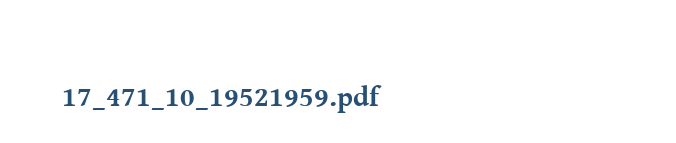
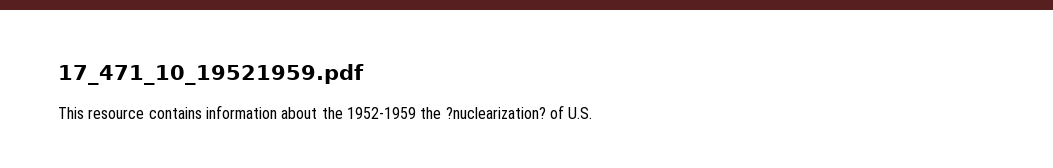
+ This resource contains information about the 1952-1959 the ?nuclearization? of U.S.

